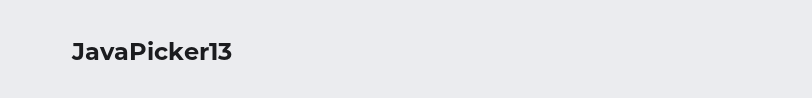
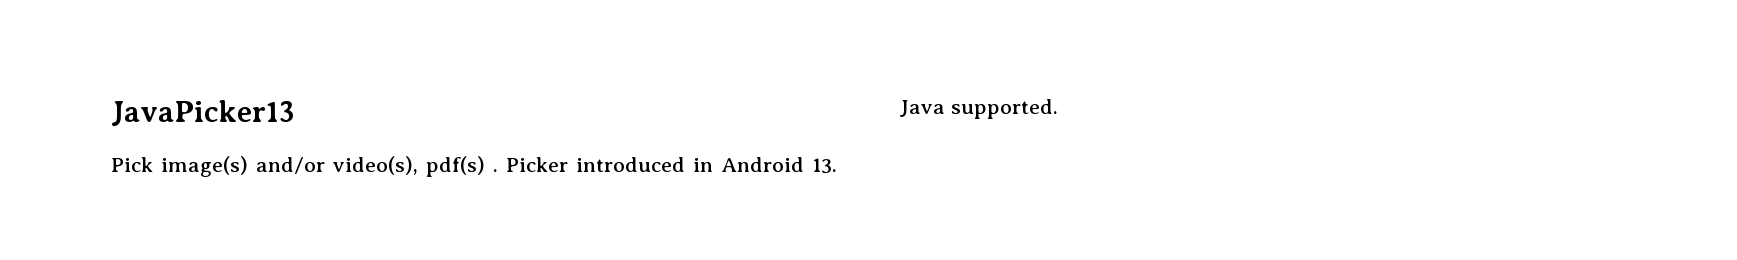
+ Pick image(s) and/or video(s), pdf(s) . Picker introduced in Android 13. Java supported.

